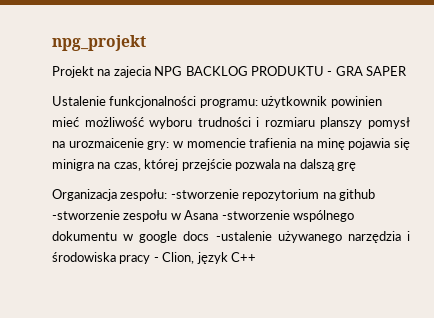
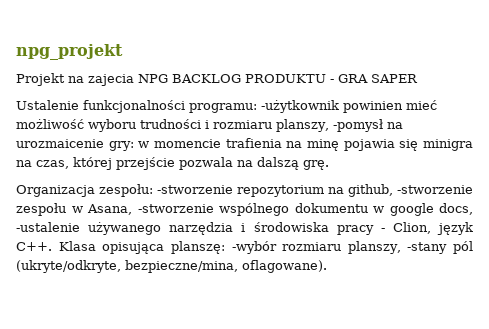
- Ustalenie funkcjonalności programu: użytkownik powinien mieć możliwość wyboru trudności i rozmiaru planszy pomysł na urozmaicenie gry: w momencie trafienia na minę pojawia się minigra na czas, której przejście pozwala na dalszą grę
+ Ustalenie funkcjonalności programu: -użytkownik powinien mieć możliwość wyboru trudności i rozmiaru planszy, -pomysł na urozmaicenie gry: w momencie trafienia na minę pojawia się minigra na czas, której przejście pozwala na dalszą grę.
- Organizacja zespołu: -stworzenie repozytorium na github -stworzenie zespołu w Asana -stworzenie wspólnego dokumentu w google docs -ustalenie używanego narzędzia i środowiska pracy - Clion, język C++
+ Organizacja zespołu: -stworzenie repozytorium na github, -stworzenie zespołu w Asana, -stworzenie wspólnego dokumentu w google docs, -ustalenie używanego narzędzia i środowiska pracy - Clion, język C++. Klasa opisująca planszę: -wybór rozmiaru planszy, -stany pól (ukryte/odkryte, bezpieczne/mina, oflagowane).

